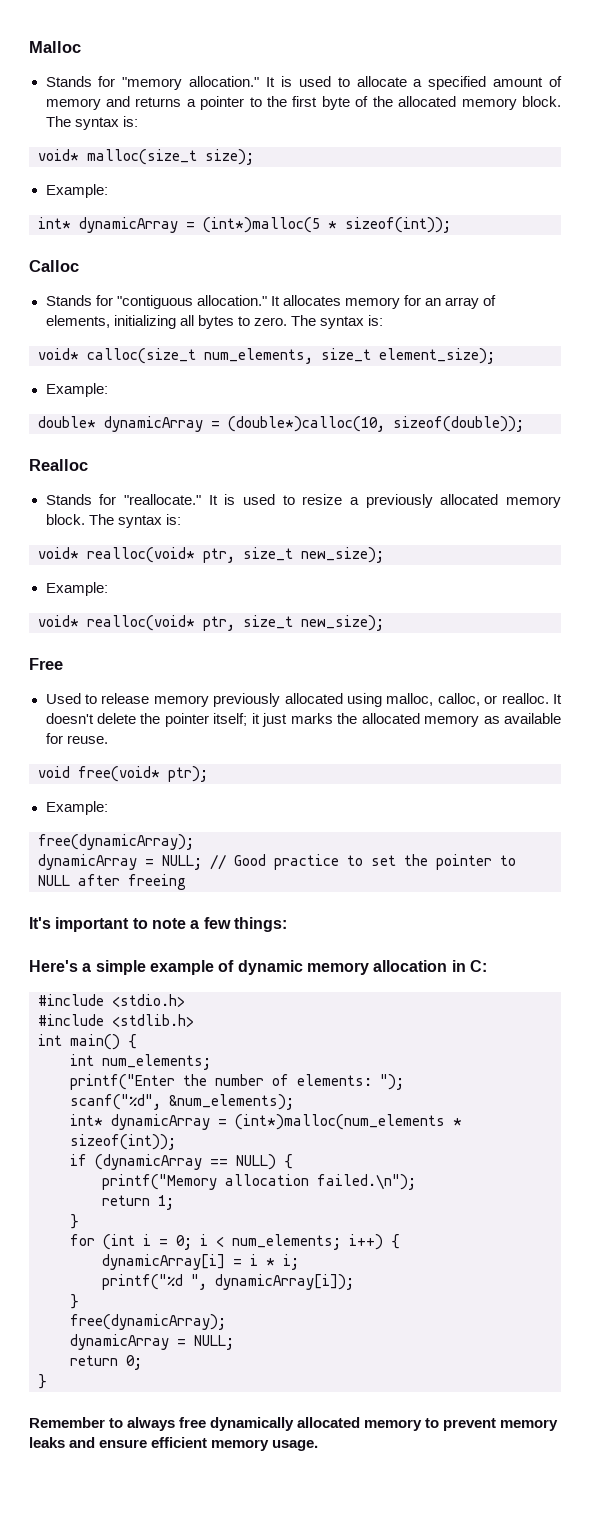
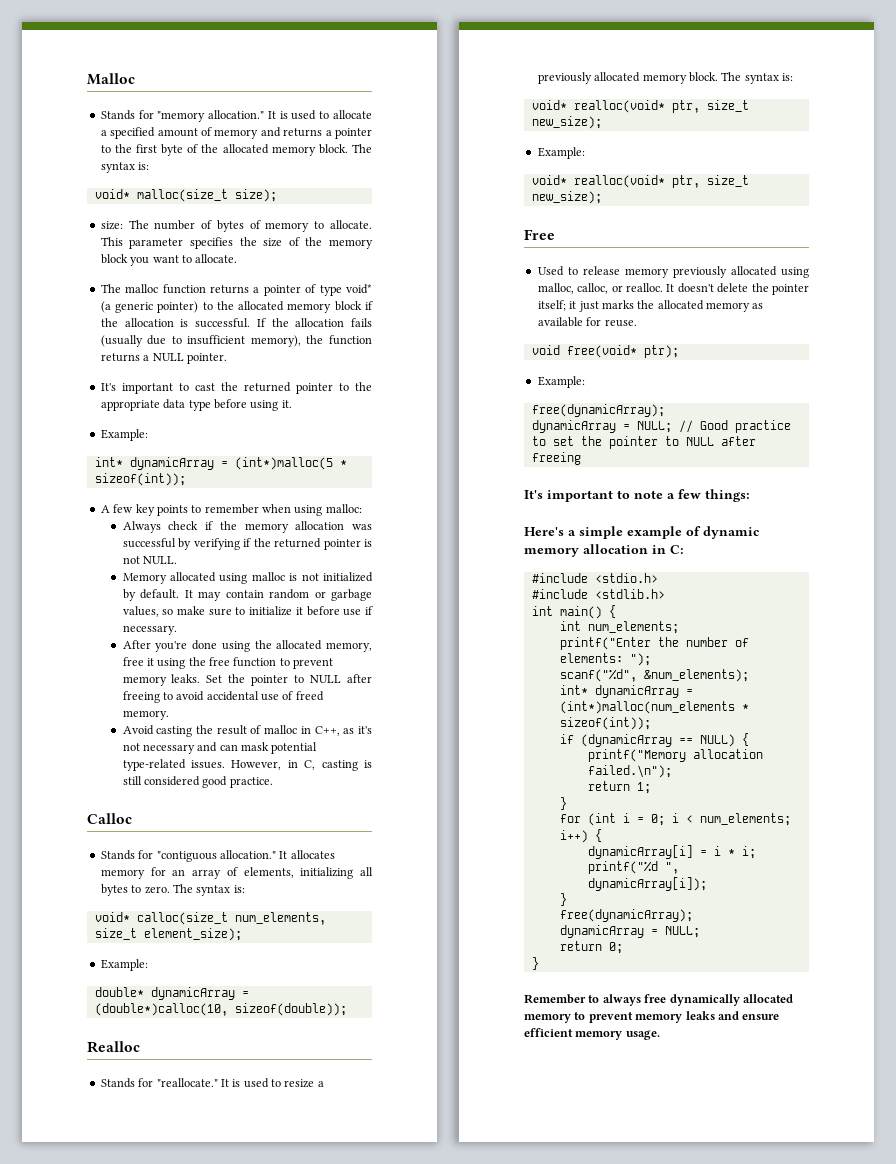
+ size: The number of bytes of memory to allocate. This parameter specifies the size of the memory block you want to allocate.
+ The malloc function returns a pointer of type void* (a generic pointer) to the allocated memory block if the allocation is successful. If the allocation fails (usually due to insufficient memory), the function returns a NULL pointer.
+ It's important to cast the returned pointer to the appropriate data type before using it.
+ A few key points to remember when using malloc:
+ Always check if the memory allocation was successful by verifying if the returned pointer is not NULL.
+ Memory allocated using malloc is not initialized by default. It may contain random or garbage values, so make sure to initialize it before use if necessary.
+ After you're done using the allocated memory, free it using the free function to prevent memory leaks. Set the pointer to NULL after freeing to avoid accidental use of freed memory.
+ Avoid casting the result of malloc in C++, as it's not necessary and can mask potential type-related issues. However, in C, casting is still considered good practice.

